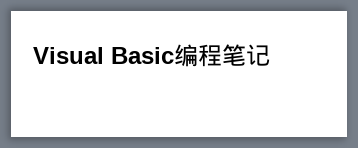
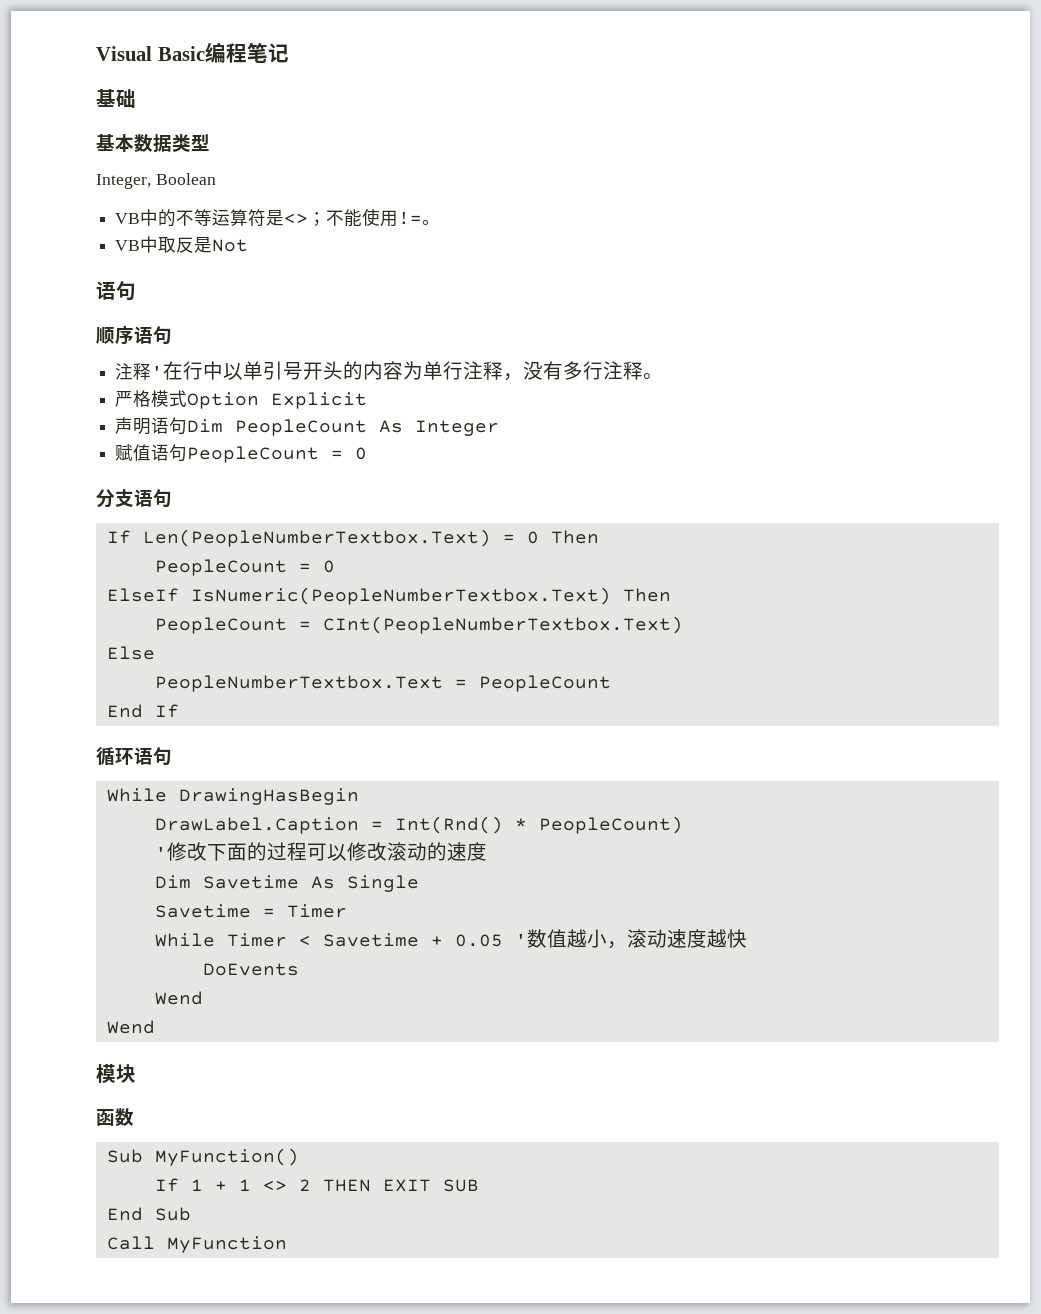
+ 基础
+ 基本数据类型
+ Integer, Boolean
+ VB中的不等运算符是<>；不能使用!=。
+ VB中取反是Not
+ 语句
+ 顺序语句
+ 注释'在行中以单引号开头的内容为单行注释，没有多行注释。
+ 严格模式Option Explicit
+ 声明语句Dim PeopleCount As Integer
+ 赋值语句PeopleCount = 0
+ 分支语句
+ If Len(PeopleNumberTextbox.Text) = 0 Then
+ PeopleCount = 0
+ ElseIf IsNumeric(PeopleNumberTextbox.Text) Then
+ PeopleCount = CInt(PeopleNumberTextbox.Text)
+ Else
+ PeopleNumberTextbox.Text = PeopleCount
+ End If
+ 循环语句
+ While DrawingHasBegin
+ DrawLabel.Caption = Int(Rnd() * PeopleCount)
+ '修改下面的过程可以修改滚动的速度
+ Dim Savetime As Single
+ Savetime = Timer
+ While Timer < Savetime + 0.05 '数值越小，滚动速度越快
+ DoEvents
+ Wend
+ Wend
+ 模块
+ 函数
+ Sub MyFunction()
+ If 1 + 1 <> 2 THEN EXIT SUB
+ End Sub
+ Call MyFunction

